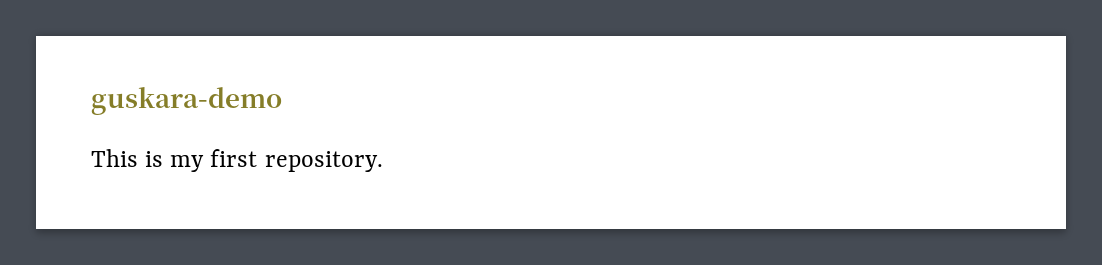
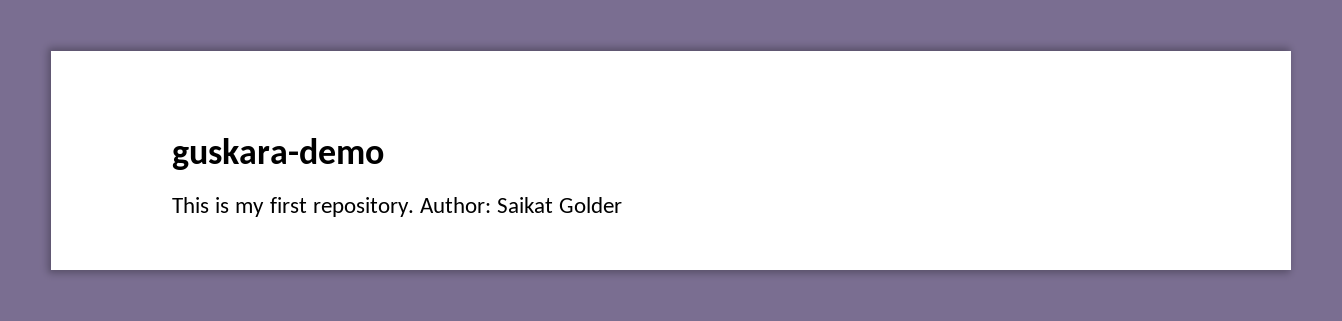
+ Author: Saikat Golder

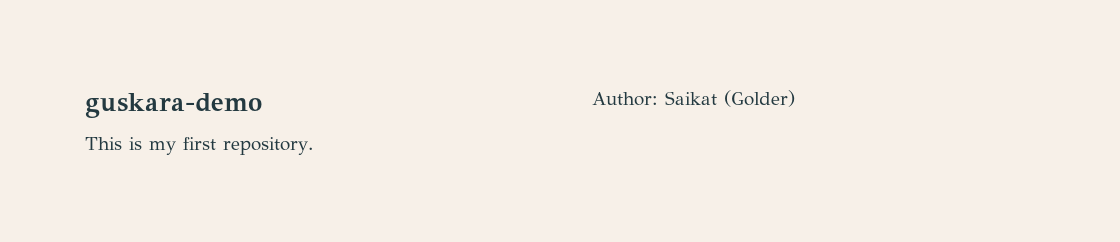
- This is my first repository. Author: Saikat Golder
+ This is my first repository.
+ Author: Saikat (Golder)

